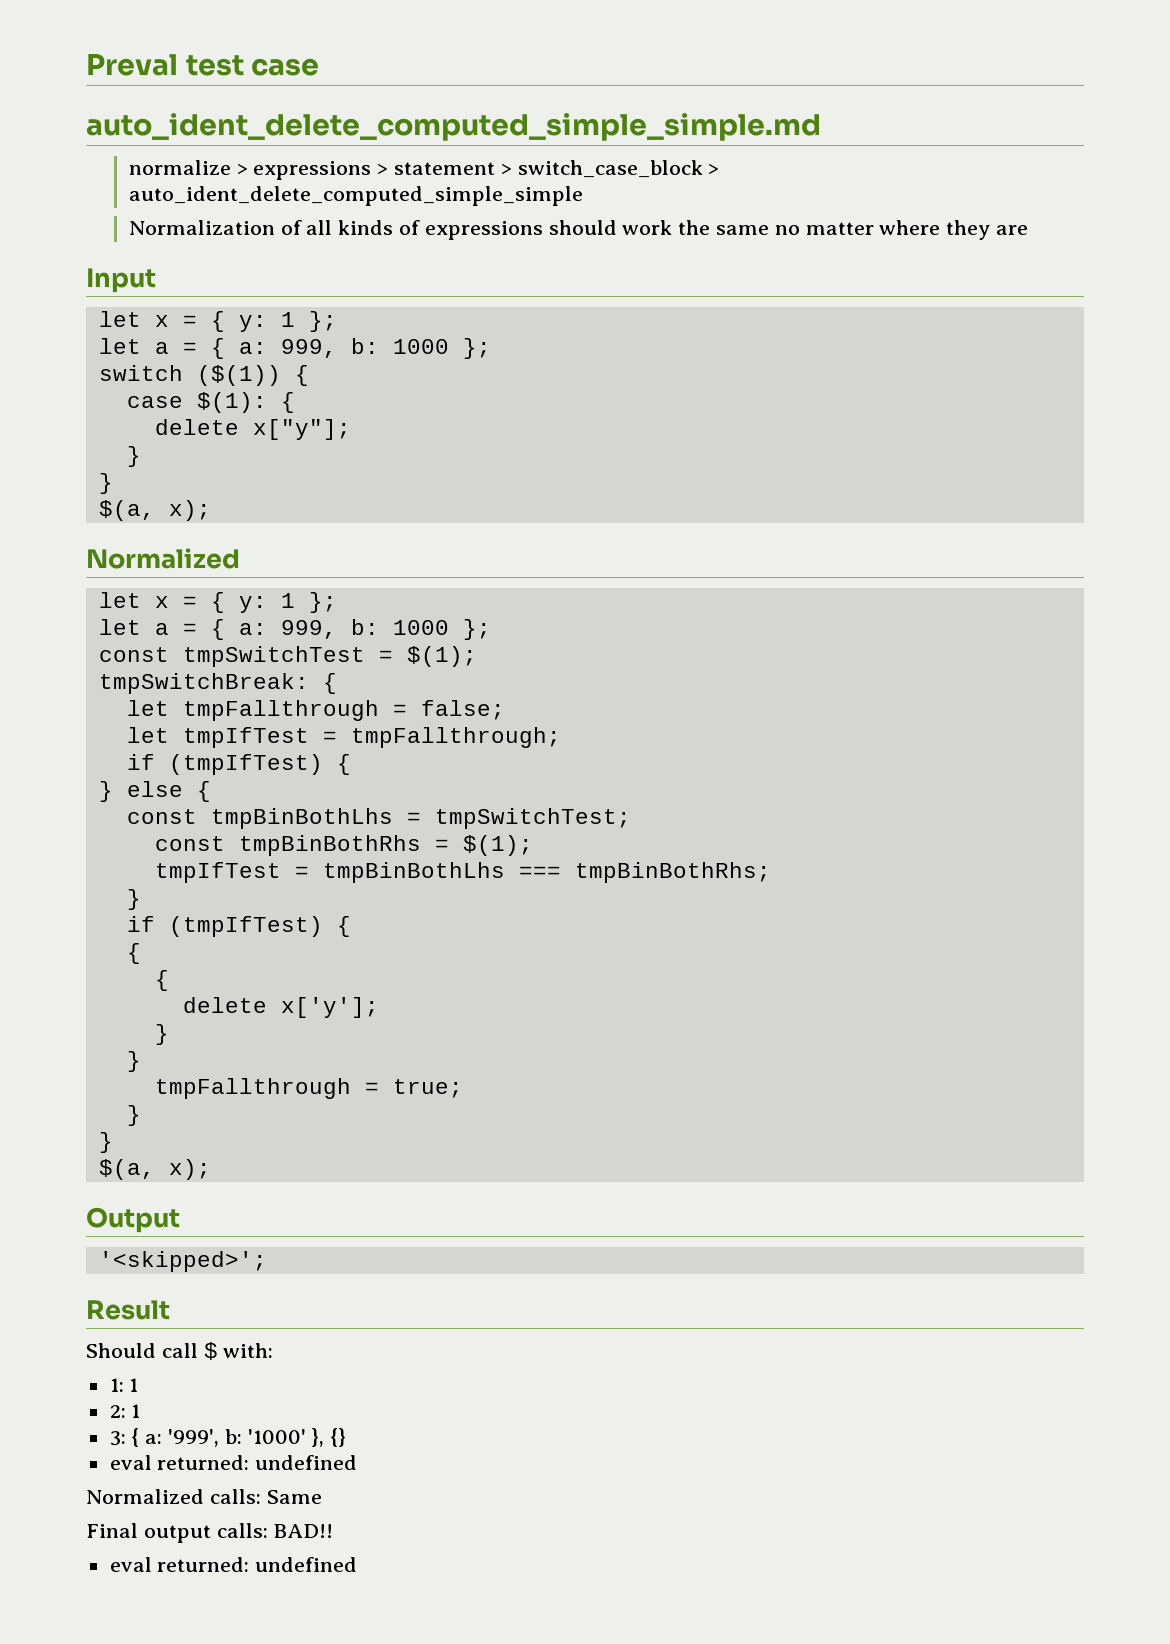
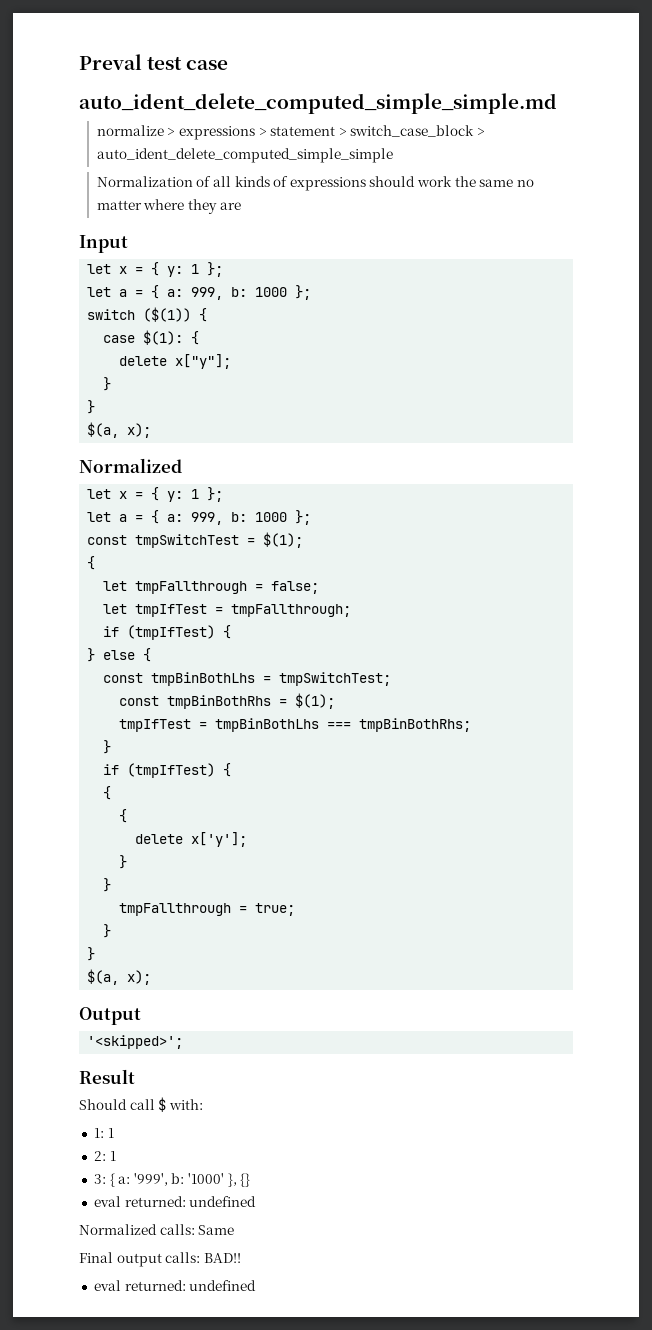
  const tmpSwitchTest = $(1);
- tmpSwitchBreak: {
+ {

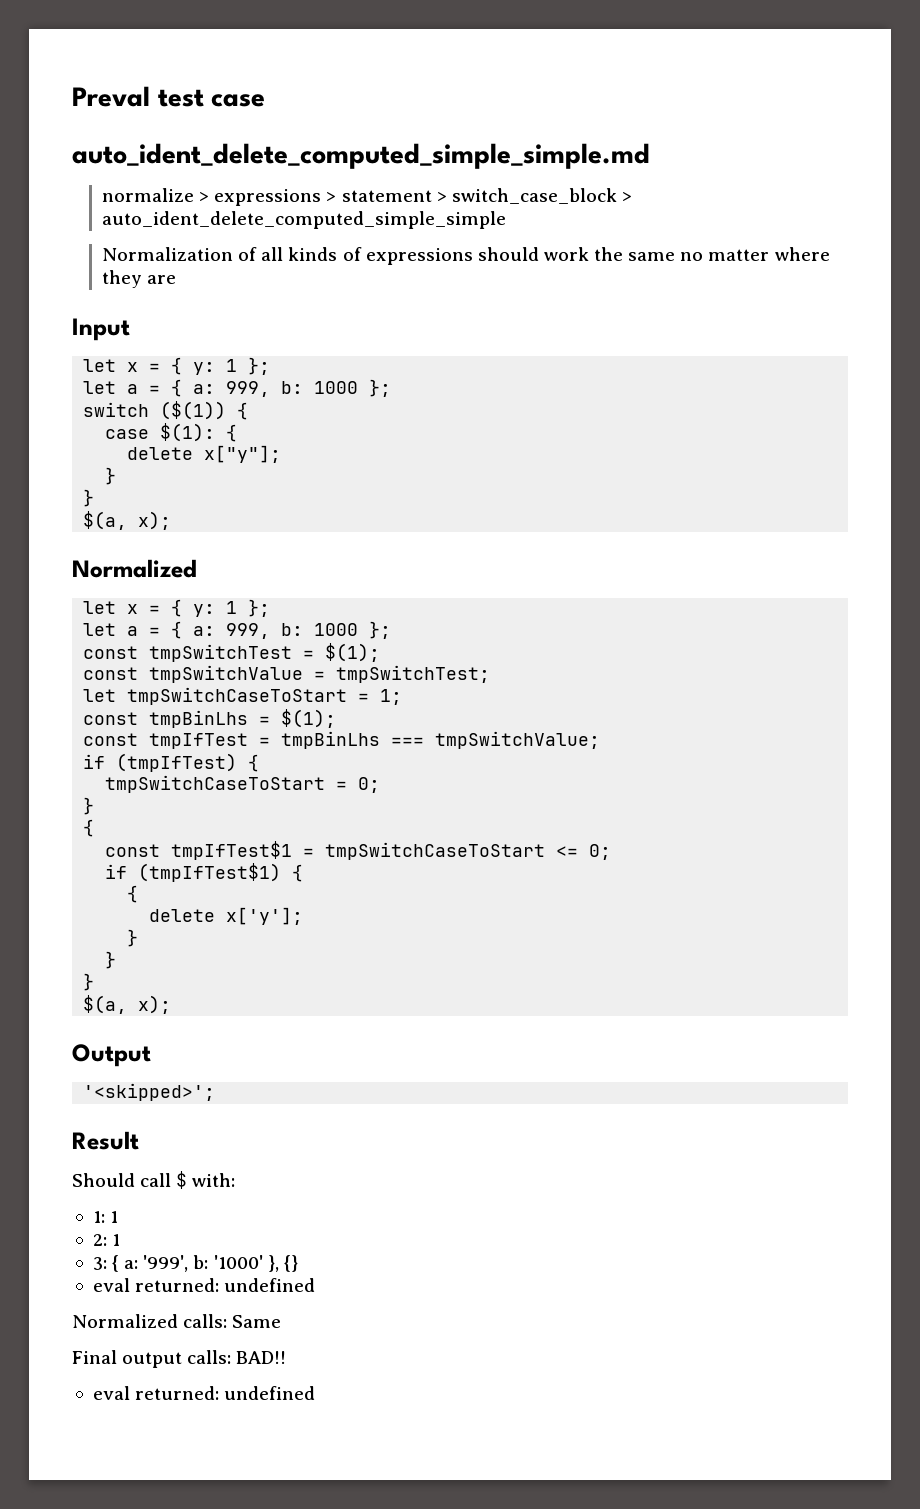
  const tmpSwitchTest = $(1);
+ const tmpSwitchValue = tmpSwitchTest;
+ let tmpSwitchCaseToStart = 1;
+ const tmpBinLhs = $(1);
+ const tmpIfTest = tmpBinLhs === tmpSwitchValue;
+ if (tmpIfTest) {
+ tmpSwitchCaseToStart = 0;
+ }
  {
- let tmpFallthrough = false;
- let tmpIfTest = tmpFallthrough;
- if (tmpIfTest) {
- } else {
- const tmpBinBothLhs = tmpSwitchTest;
- const tmpBinBothRhs = $(1);
- tmpIfTest = tmpBinBothLhs === tmpBinBothRhs;
- }
- if (tmpIfTest) {
- {
+ const tmpIfTest$1 = tmpSwitchCaseToStart <= 0;
+ if (tmpIfTest$1) {
- tmpFallthrough = true;
- }

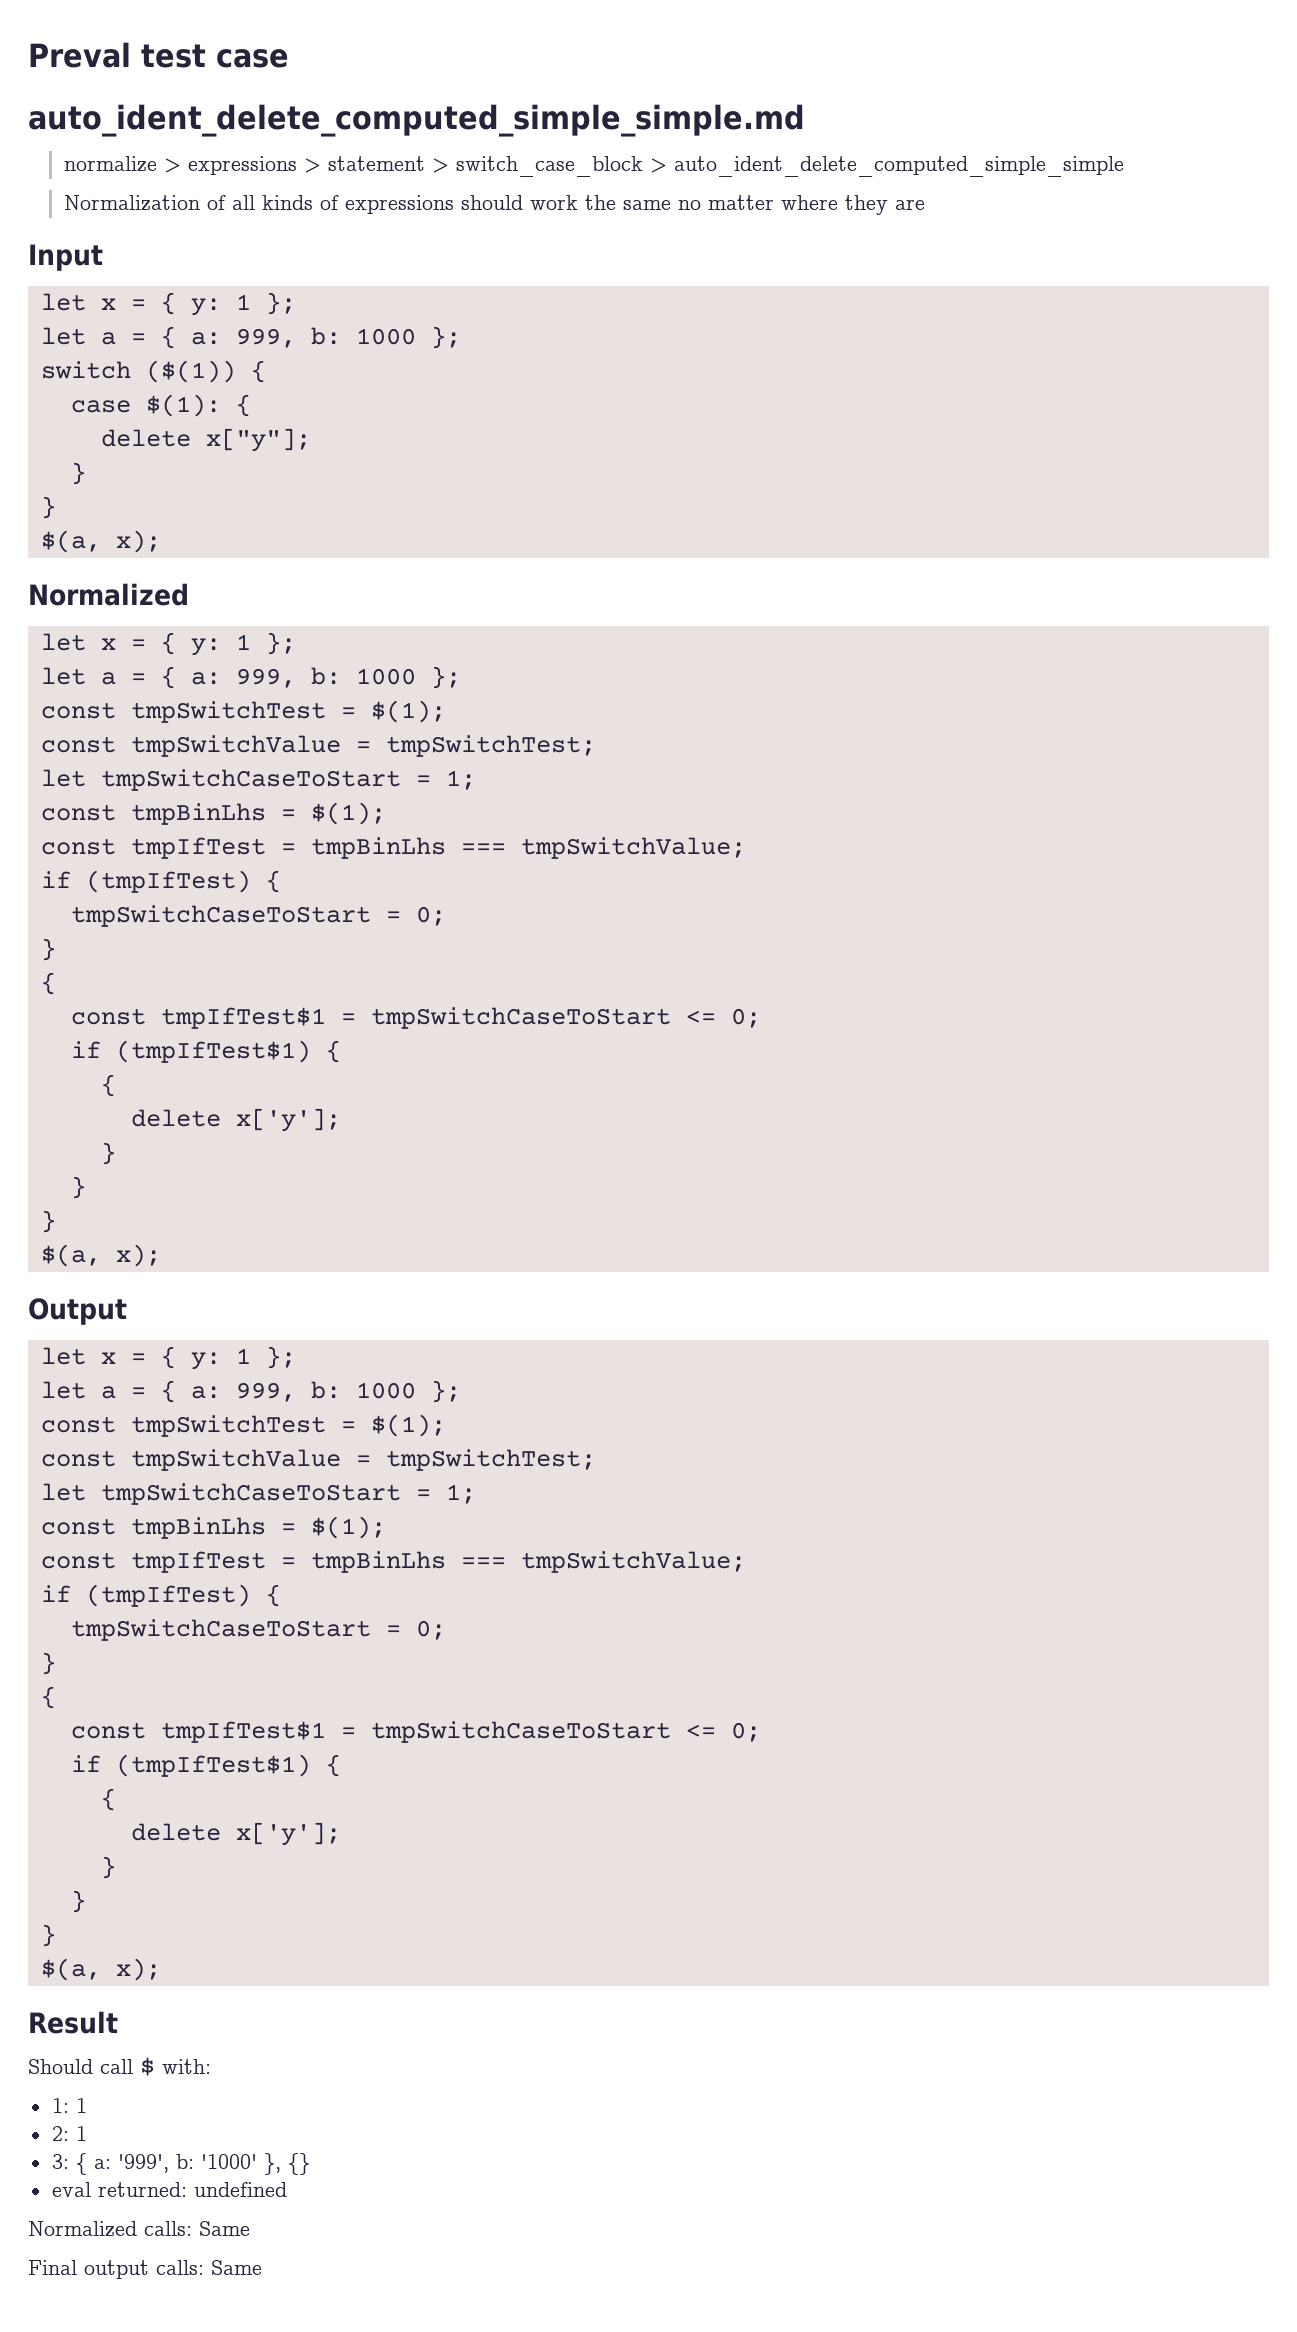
  Output
- '<skipped>';
+ let x = { y: 1 };
+ let a = { a: 999, b: 1000 };
+ const tmpSwitchTest = $(1);
+ const tmpSwitchValue = tmpSwitchTest;
+ let tmpSwitchCaseToStart = 1;
+ const tmpBinLhs = $(1);
+ const tmpIfTest = tmpBinLhs === tmpSwitchValue;
+ if (tmpIfTest) {
+ tmpSwitchCaseToStart = 0;
+ }
+ {
+ const tmpIfTest$1 = tmpSwitchCaseToStart <= 0;
+ if (tmpIfTest$1) {
+ {
+ delete x['y'];
+ }
+ }
+ }
+ $(a, x);
- Final output calls: BAD!!
- eval returned: undefined
+ Final output calls: Same

